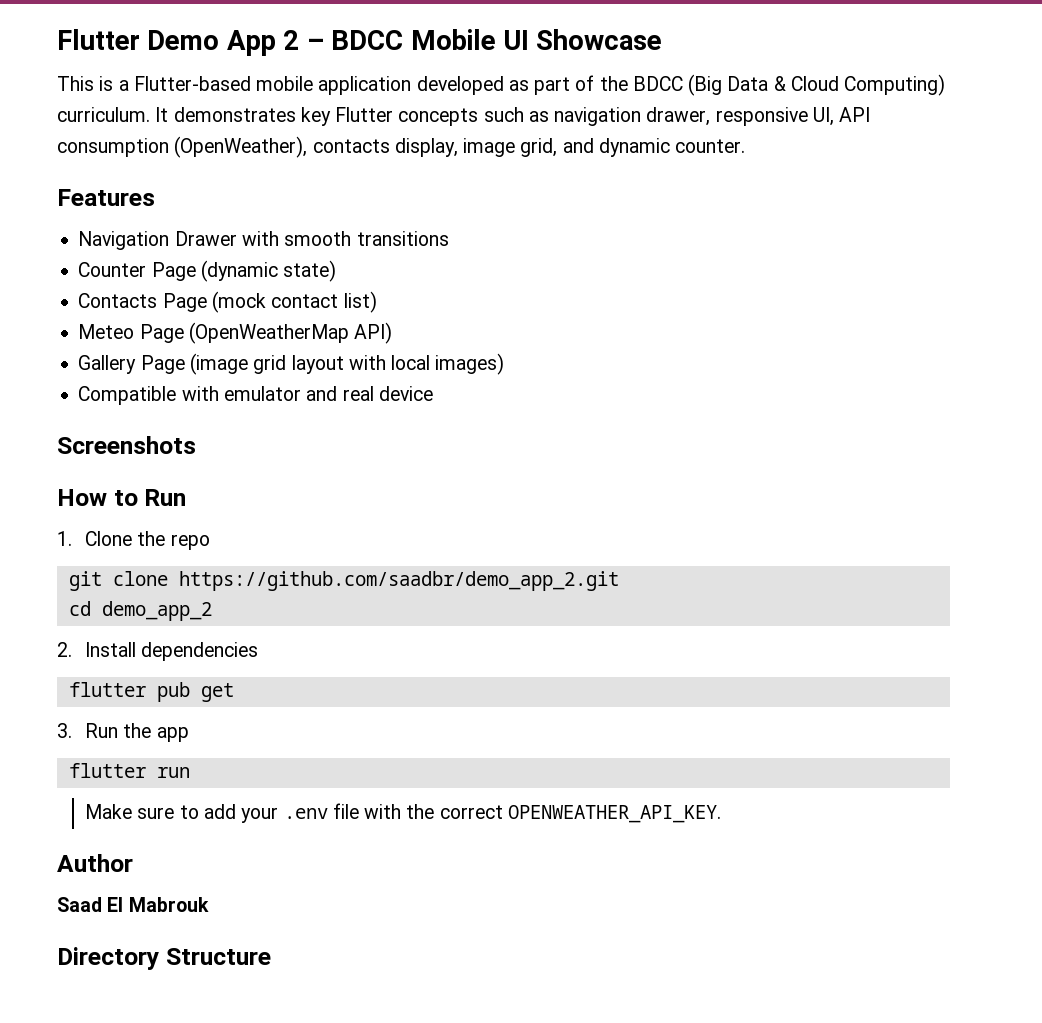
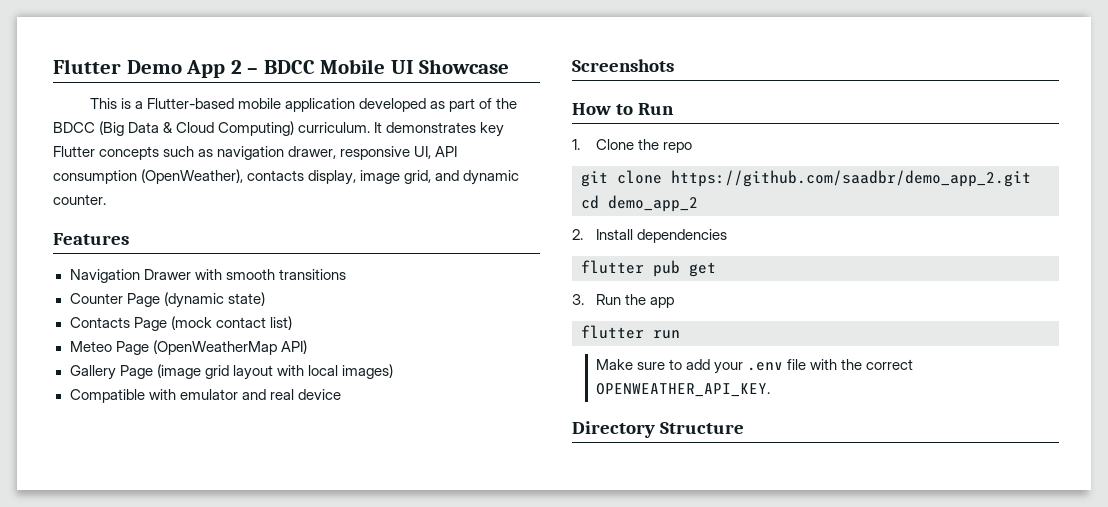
- Author
- Saad El Mabrouk

